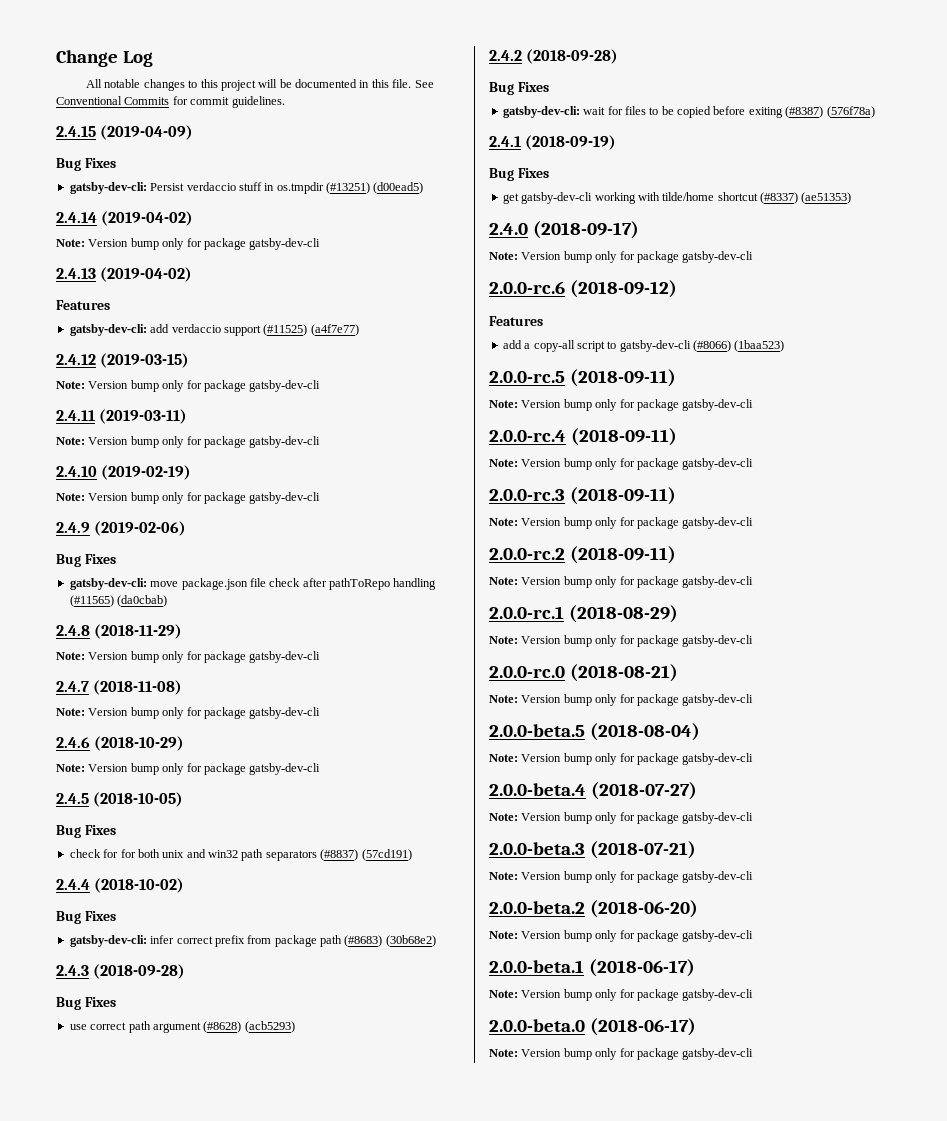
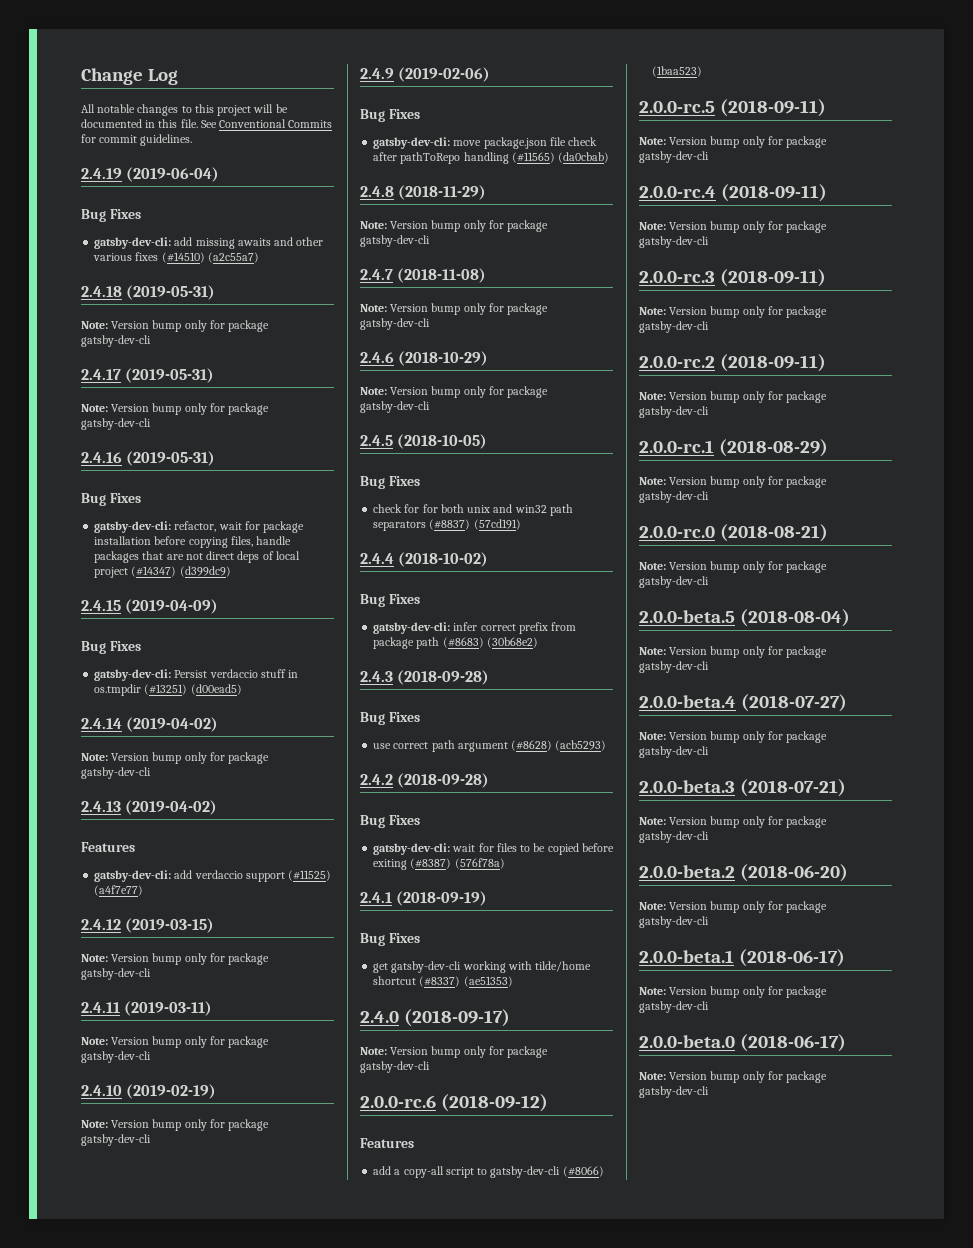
+ 2.4.19 (2019-06-04)
+ Bug Fixes
+ gatsby-dev-cli: add missing awaits and other various fixes (#14510) (a2c55a7)
+ 2.4.18 (2019-05-31)
+ Note: Version bump only for package gatsby-dev-cli
+ 2.4.17 (2019-05-31)
+ Note: Version bump only for package gatsby-dev-cli
+ 2.4.16 (2019-05-31)
+ Bug Fixes
+ gatsby-dev-cli: refactor, wait for package installation before copying files, handle packages that are not direct deps of local project (#14347) (d399dc9)

